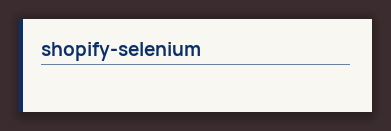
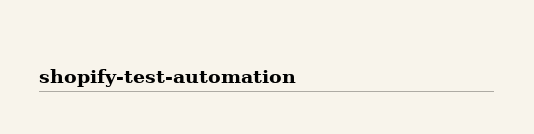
- shopify-selenium
+ shopify-test-automation

